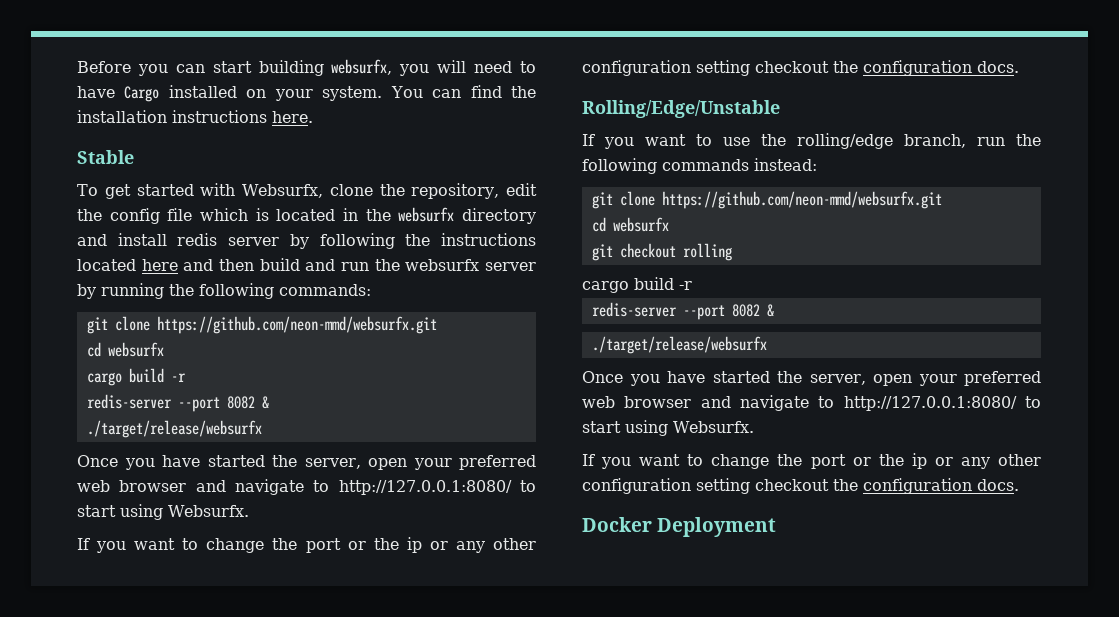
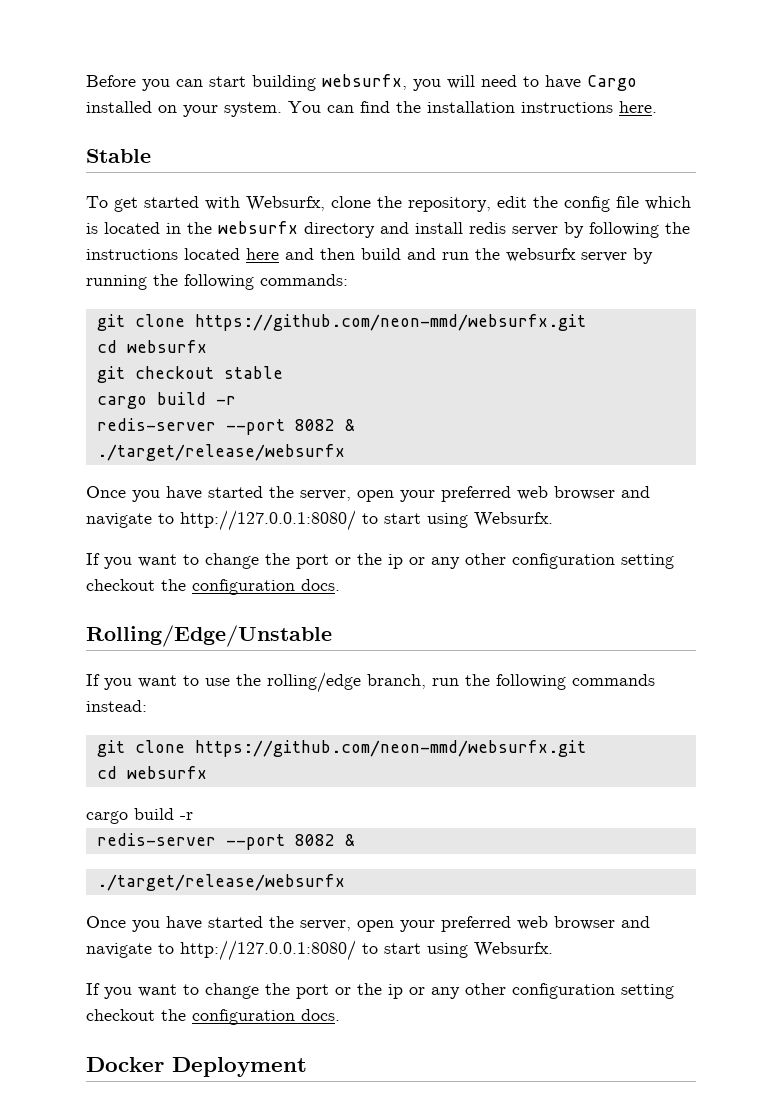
+ git checkout stable
- git checkout rolling

